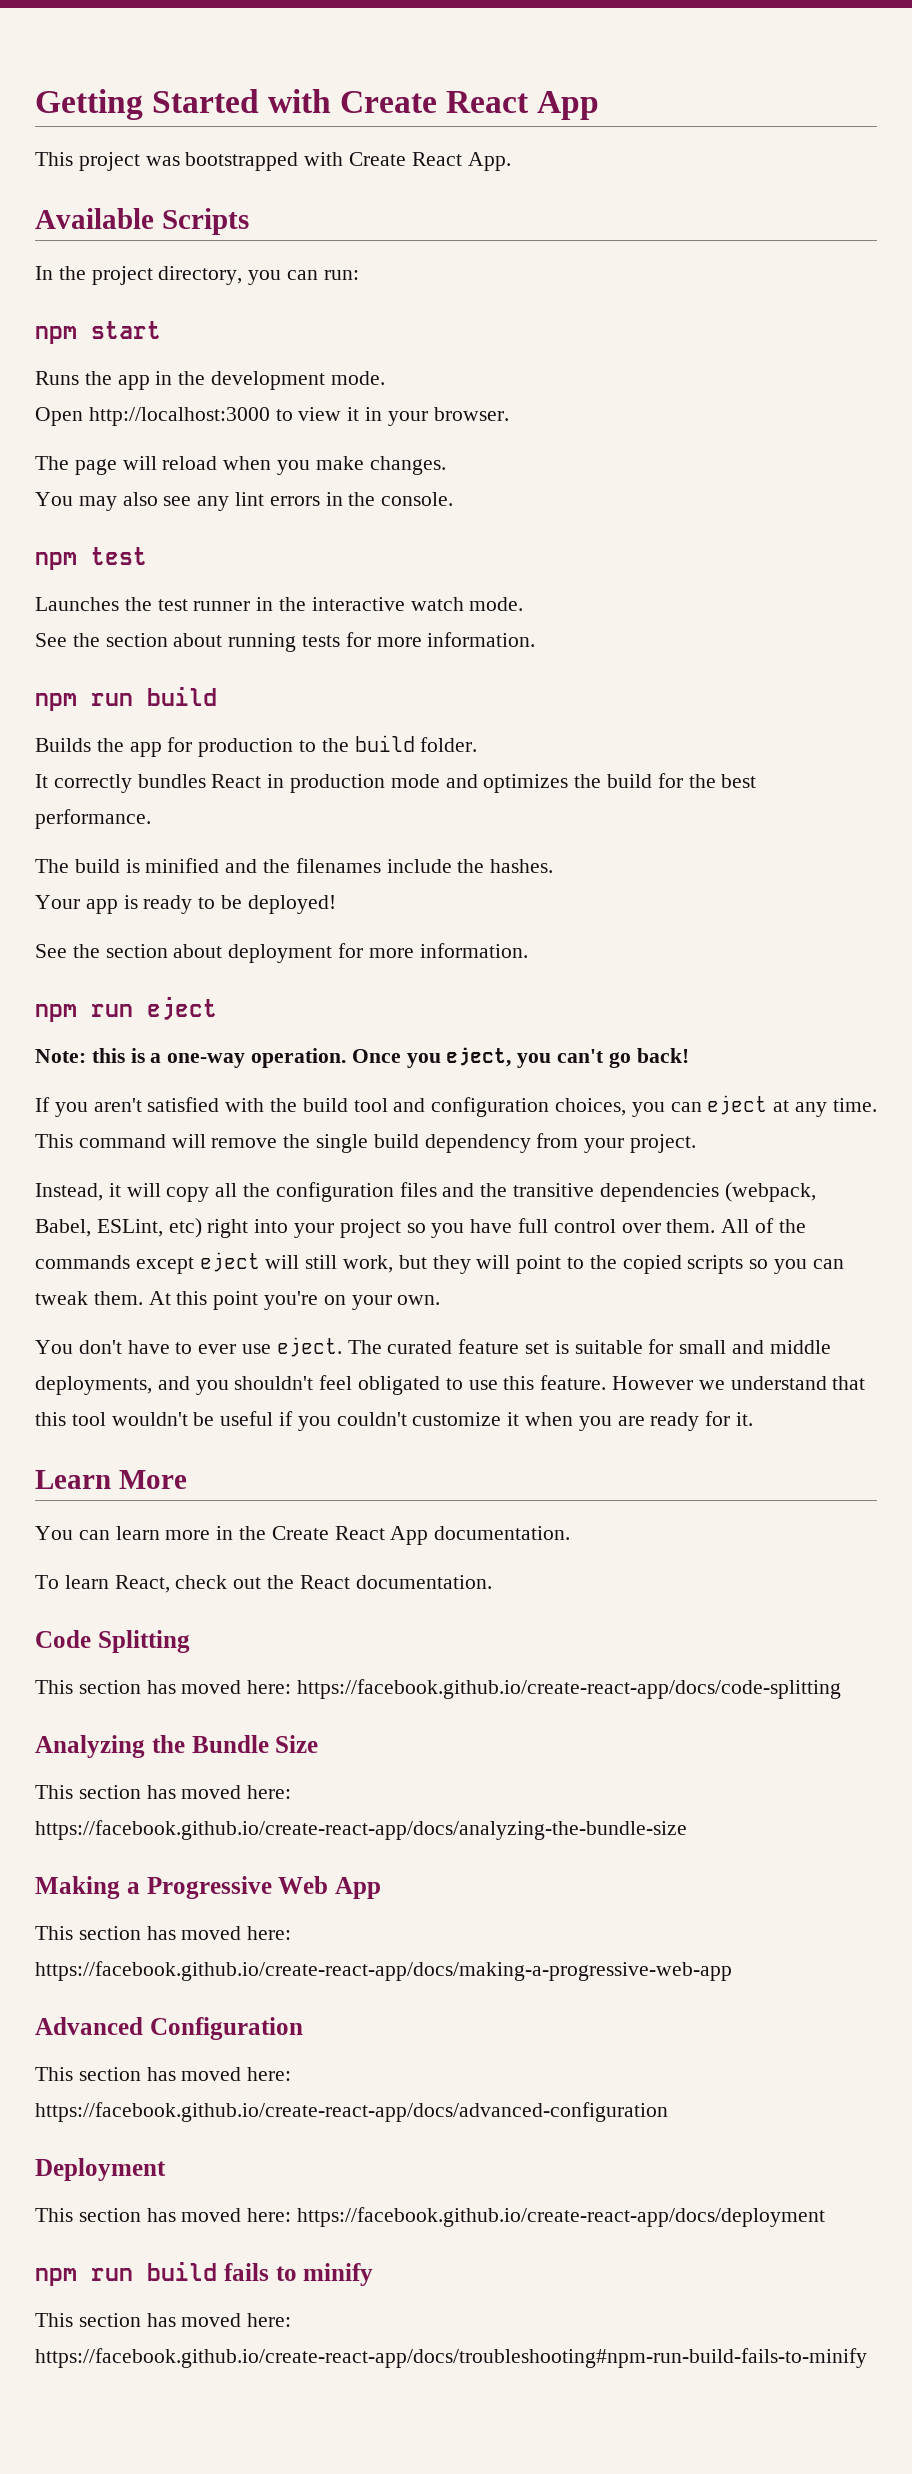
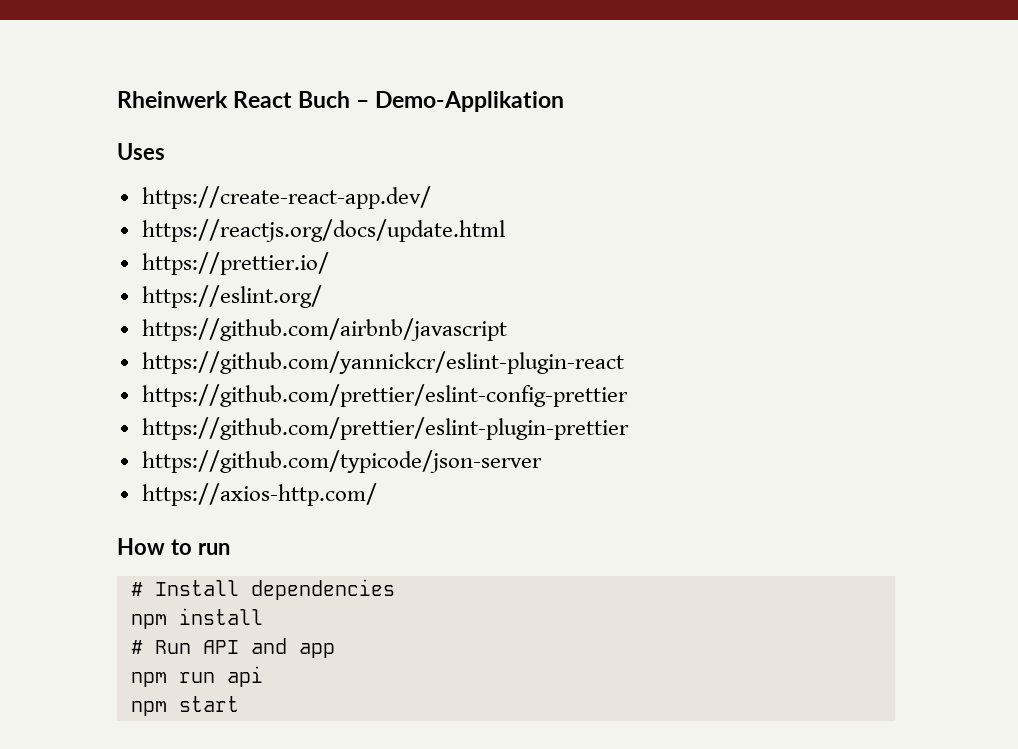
- Getting Started with Create React App
- This project was bootstrapped with Create React App.
- Available Scripts
- In the project directory, you can run:
+ Rheinwerk React Buch – Demo-Applikation
+ Uses
+ https://create-react-app.dev/
+ https://reactjs.org/docs/update.html
+ https://prettier.io/
+ https://eslint.org/
+ https://github.com/airbnb/javascript
+ https://github.com/yannickcr/eslint-plugin-react
+ https://github.com/prettier/eslint-config-prettier
+ https://github.com/prettier/eslint-plugin-prettier
+ https://github.com/typicode/json-server
+ https://axios-http.com/
+ How to run
+ # Install dependencies
+ npm install
+ # Run API and app
+ npm run api
  npm start
- Runs the app in the development mode.
- Open http://localhost:3000 to view it in your browser.
- The page will reload when you make changes.
- You may also see any lint errors in the console.
- npm test
- Launches the test runner in the interactive watch mode.
- See the section about running tests for more information.
- npm run build
- Builds the app for production to the build folder.
- It correctly bundles React in production mode and optimizes the build for the best performance.
- The build is minified and the filenames include the hashes.
- Your app is ready to be deployed!
- See the section about deployment for more information.
- npm run eject
- Note: this is a one-way operation. Once you eject, you can't go back!
- If you aren't satisfied with the build tool and configuration choices, you can eject at any time. This command will remove the single build dependency from your project.
- Instead, it will copy all the configuration files and the transitive dependencies (webpack, Babel, ESLint, etc) right into your project so you have full control over them. All of the commands except eject will still work, but they will point to the copied scripts so you can tweak them. At this point you're on your own.
- You don't have to ever use eject. The curated feature set is suitable for small and middle deployments, and you shouldn't feel obligated to use this feature. However we understand that this tool wouldn't be useful if you couldn't customize it when you are ready for it.
- Learn More
- You can learn more in the Create React App documentation.
- To learn React, check out the React documentation.
- Code Splitting
- This section has moved here: https://facebook.github.io/create-react-app/docs/code-splitting
- Analyzing the Bundle Size
- This section has moved here: https://facebook.github.io/create-react-app/docs/analyzing-the-bundle-size
- Making a Progressive Web App
- This section has moved here: https://facebook.github.io/create-react-app/docs/making-a-progressive-web-app
- Advanced Configuration
- This section has moved here: https://facebook.github.io/create-react-app/docs/advanced-configuration
- Deployment
- This section has moved here: https://facebook.github.io/create-react-app/docs/deployment
- npm run build fails to minify
- This section has moved here: https://facebook.github.io/create-react-app/docs/troubleshooting#npm-run-build-fails-to-minify

